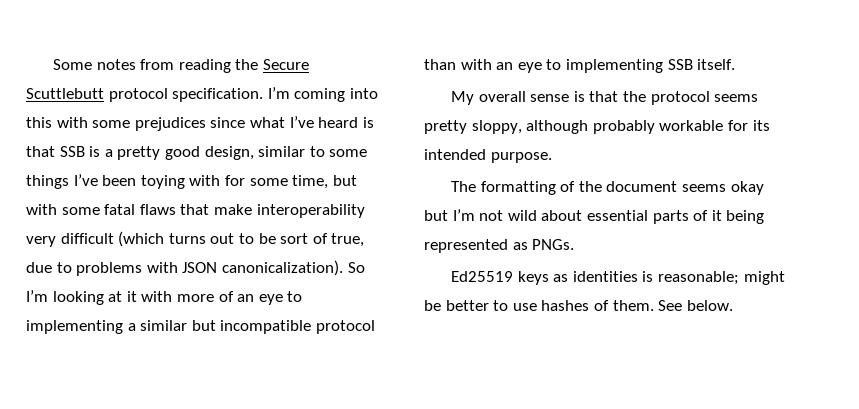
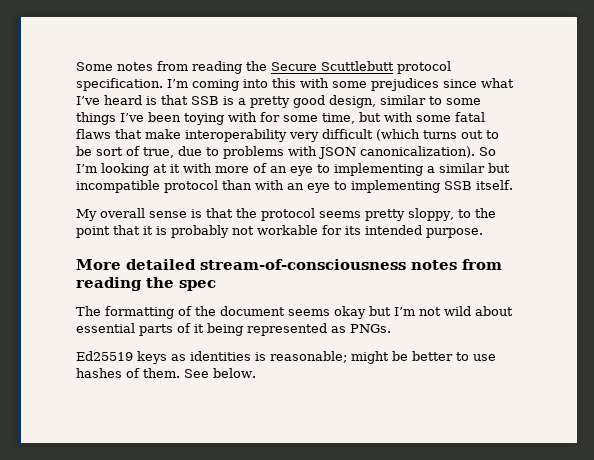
- My overall sense is that the protocol seems pretty sloppy, although probably workable for its intended purpose.
+ My overall sense is that the protocol seems pretty sloppy, to the point that it is probably not workable for its intended purpose.
+ More detailed stream-of-consciousness notes from reading the spec

